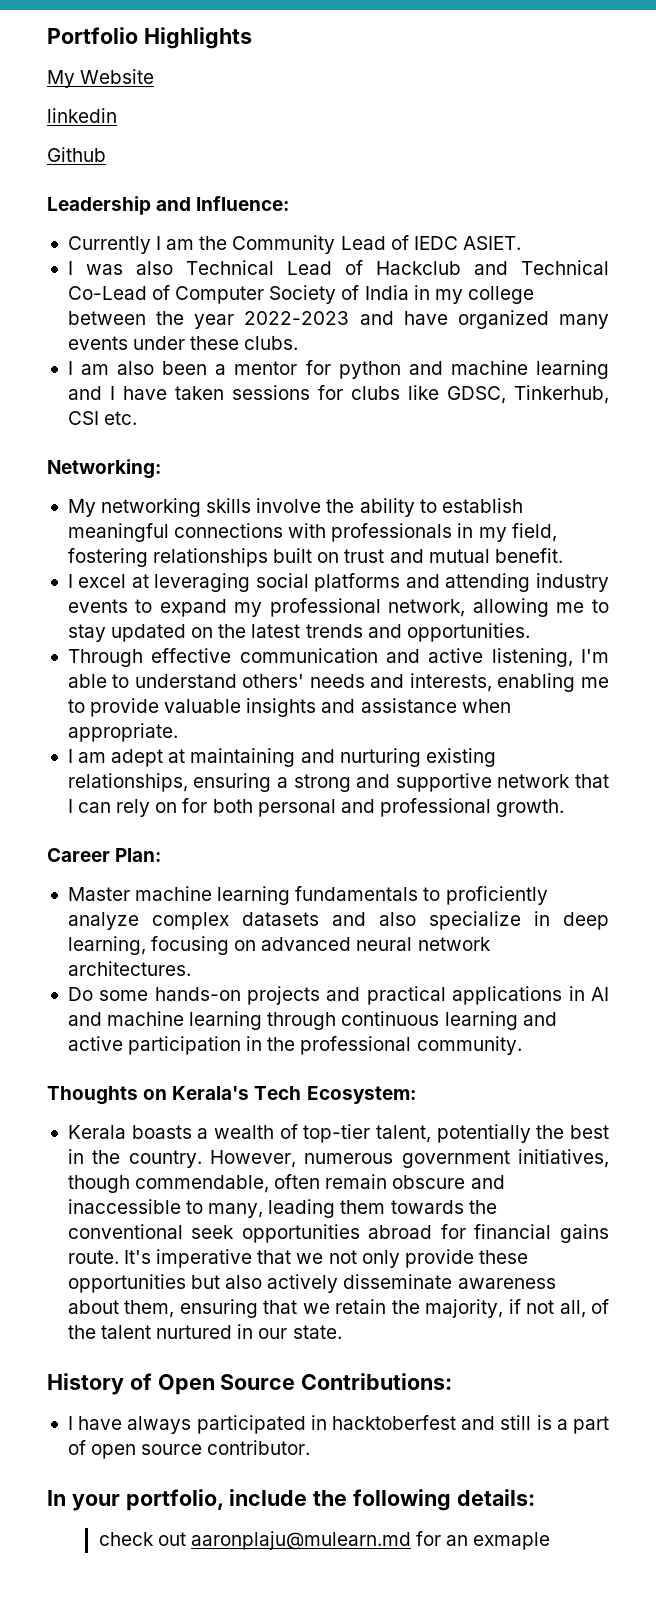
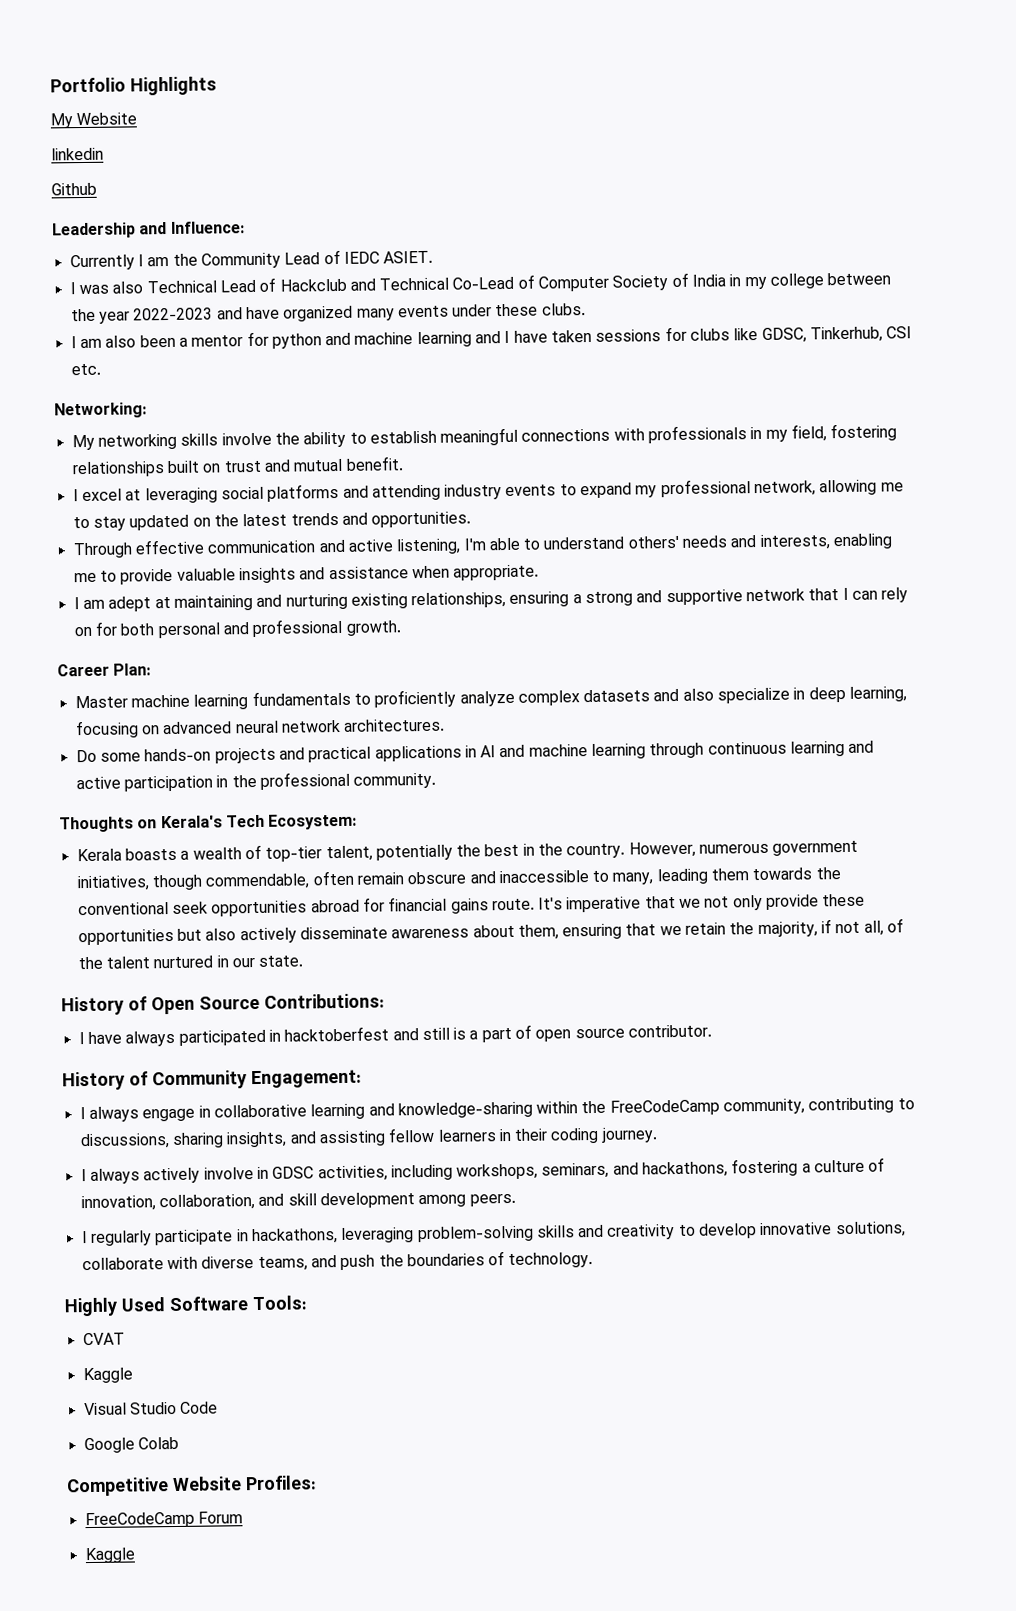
- In your portfolio, include the following details:
- check out aaronplaju@mulearn.md for an exmaple
+ History of Community Engagement:
+ I always engage in collaborative learning and knowledge-sharing within the FreeCodeCamp community, contributing to discussions, sharing insights, and assisting fellow learners in their coding journey.
+ I always actively involve in GDSC activities, including workshops, seminars, and hackathons, fostering a culture of innovation, collaboration, and skill development among peers.
+ I regularly participate in hackathons, leveraging problem-solving skills and creativity to develop innovative solutions, collaborate with diverse teams, and push the boundaries of technology.
+ Highly Used Software Tools:
+ CVAT
+ Kaggle
+ Visual Studio Code
+ Google Colab
+ Competitive Website Profiles:
+ FreeCodeCamp Forum
+ Kaggle

